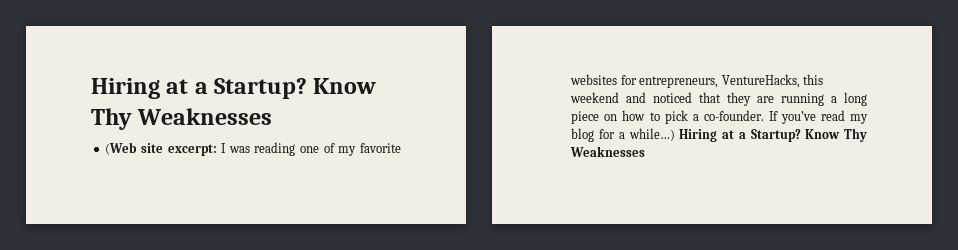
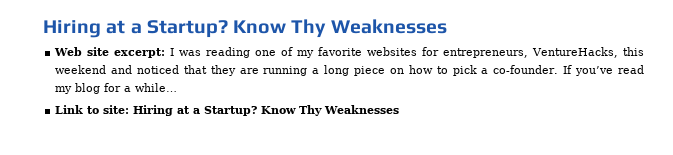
- (Web site excerpt: I was reading one of my favorite websites for entrepreneurs, VentureHacks, this weekend and noticed that they are running a long piece on how to pick a co-founder.
+ Web site excerpt: I was reading one of my favorite websites for entrepreneurs, VentureHacks, this weekend and noticed that they are running a long piece on how to pick a co-founder.
- If you’ve read my blog for a while…) Hiring at a Startup?
+ If you’ve read my blog for a while…
+ Link to site: Hiring at a Startup?

